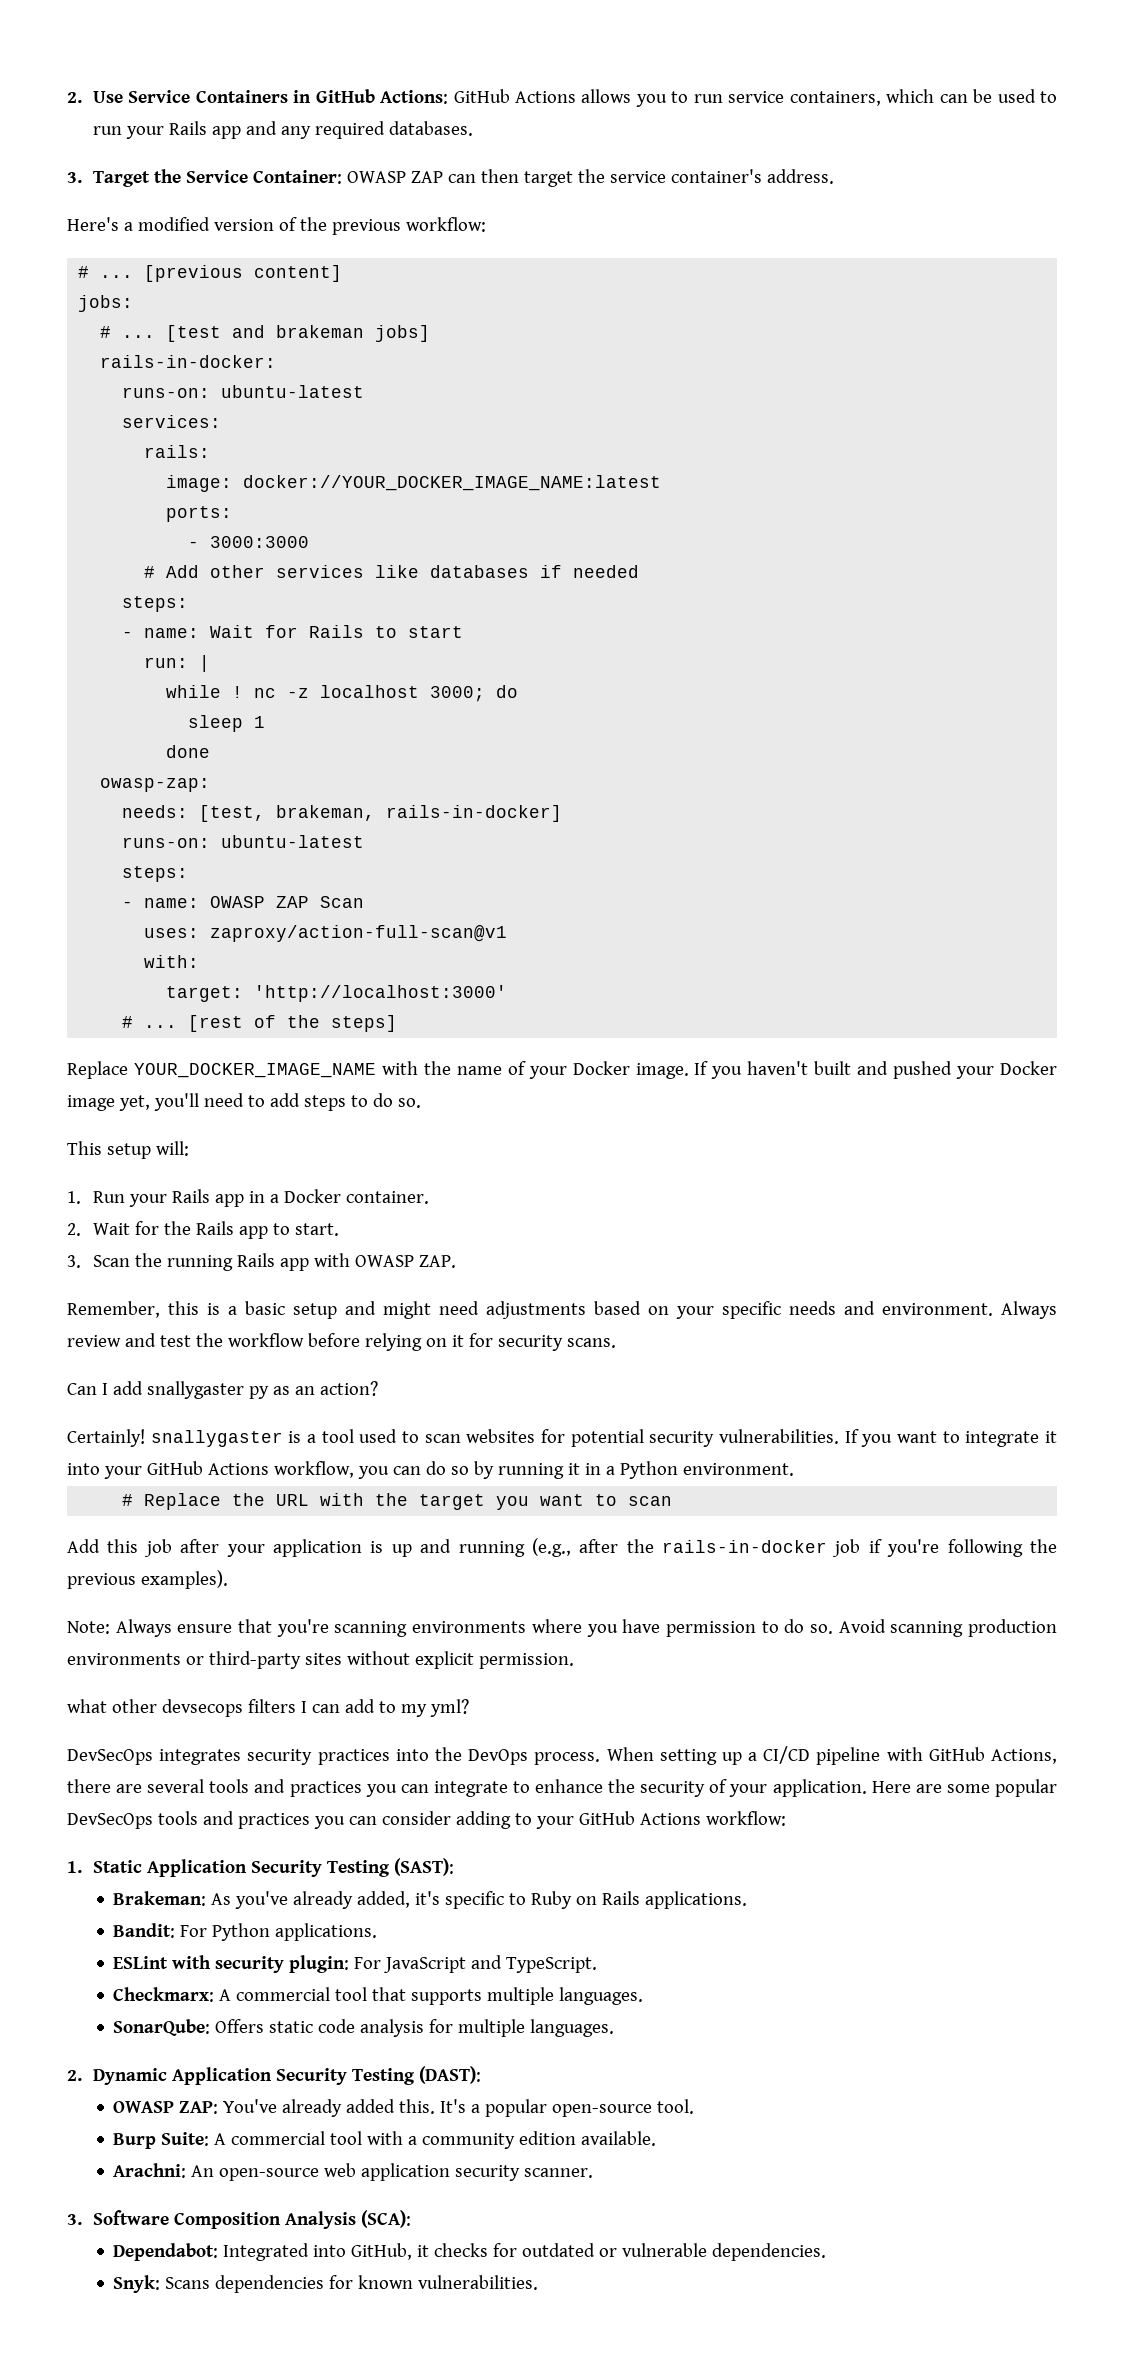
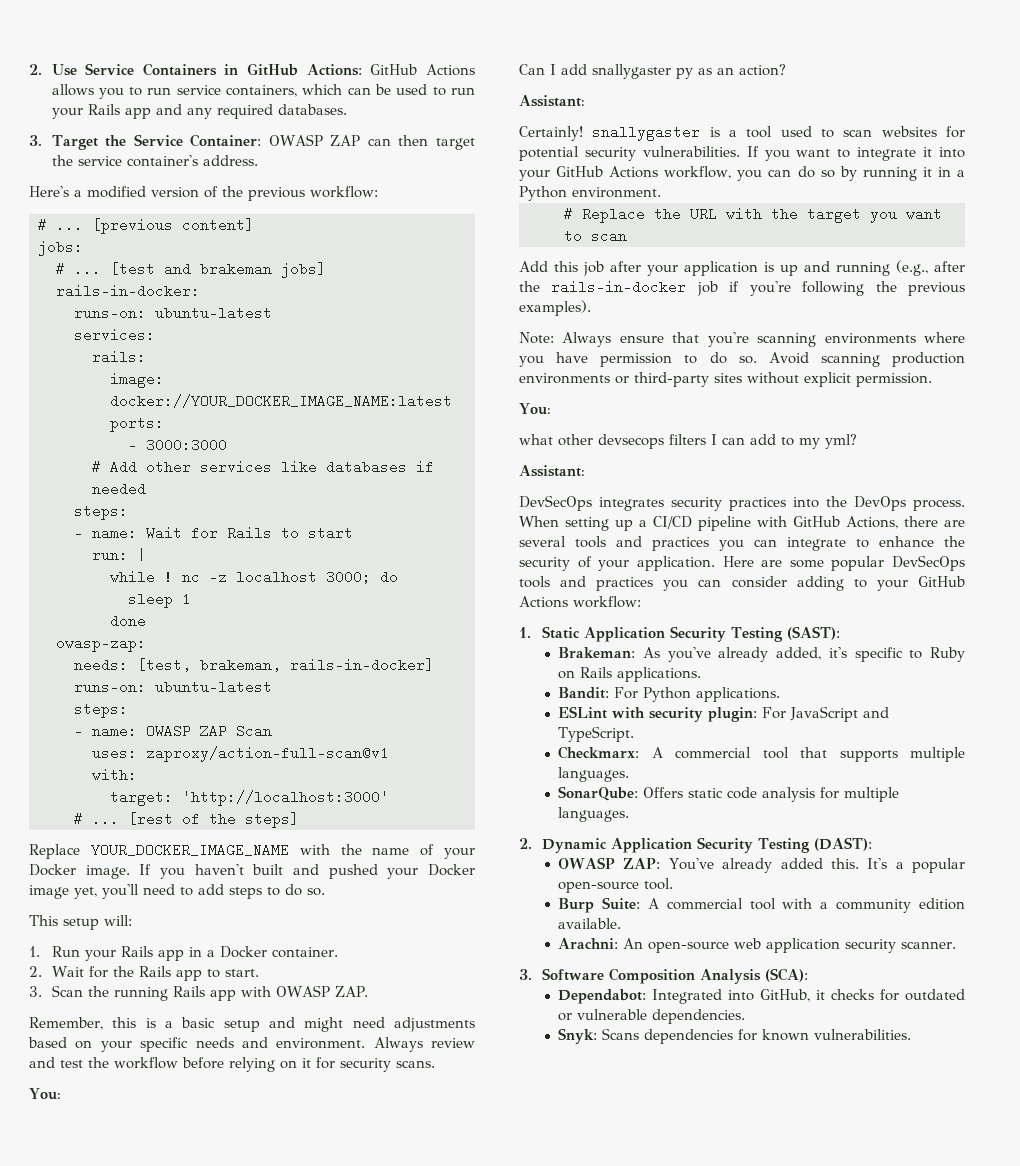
  Always review and test the workflow before relying on it for security scans.
+ You:
  Can I add snallygaster py as an action?
+ Assistant:
  Avoid scanning production environments or third-party sites without explicit permission.
+ You:
  what other devsecops filters I can add to my yml?
+ Assistant:

